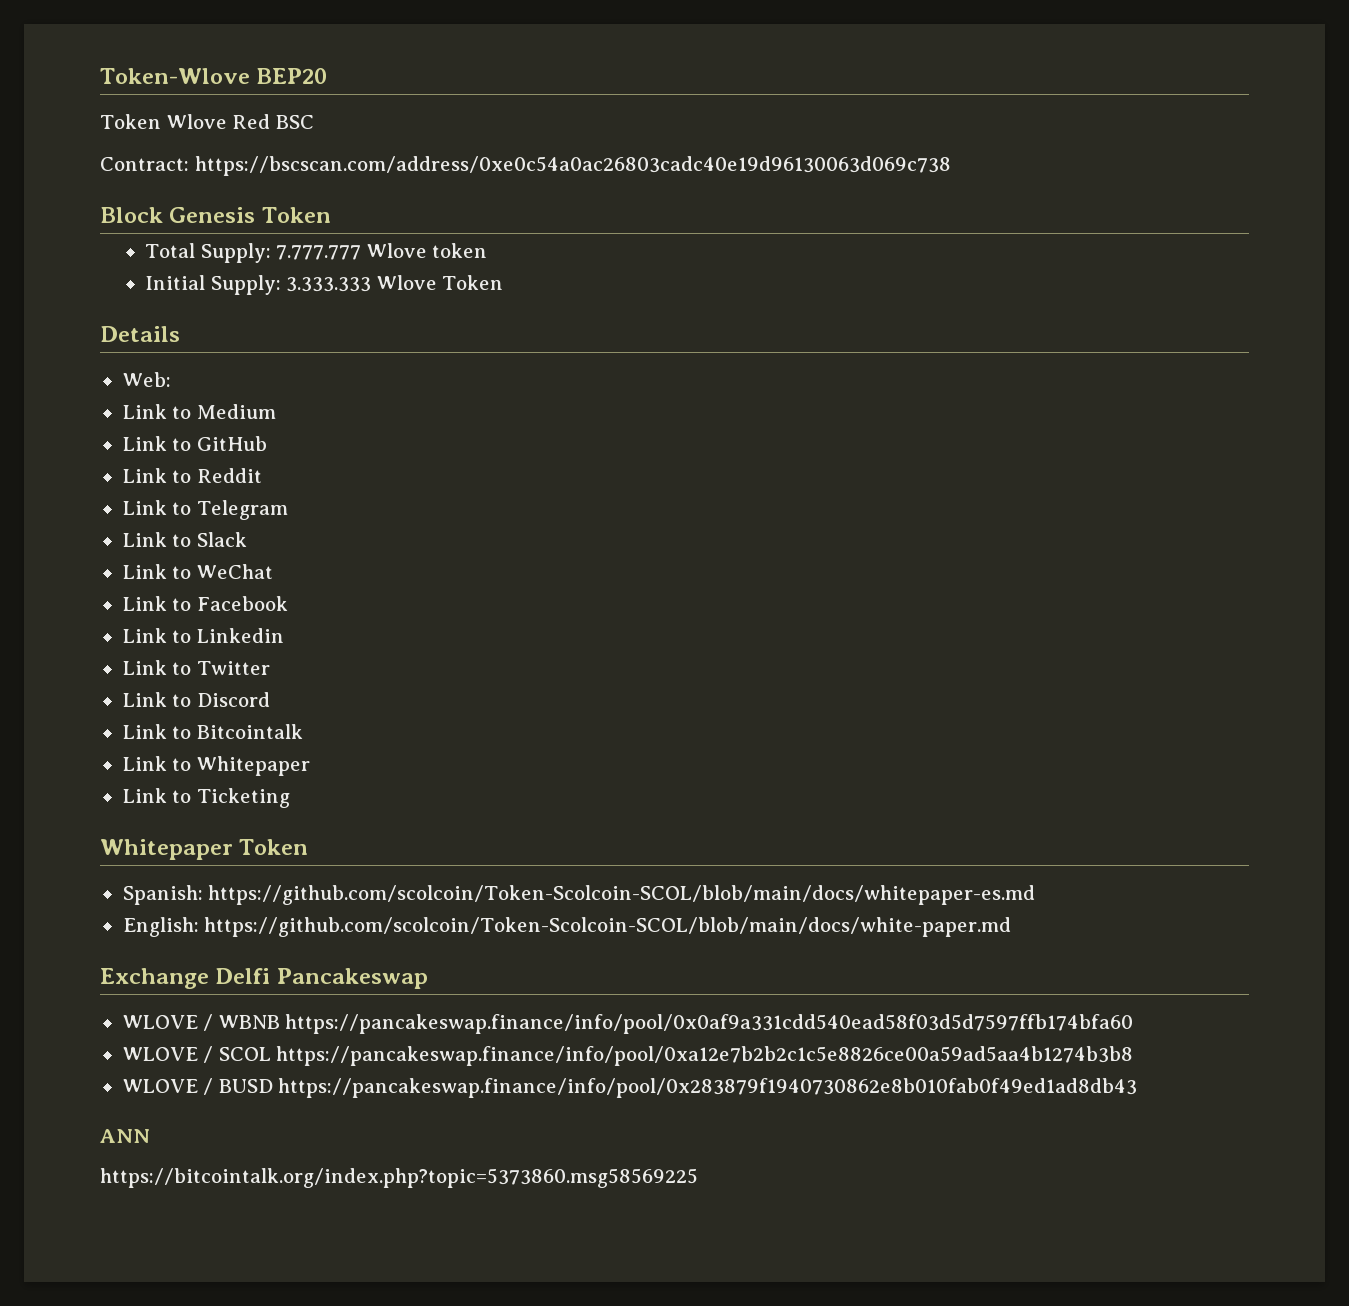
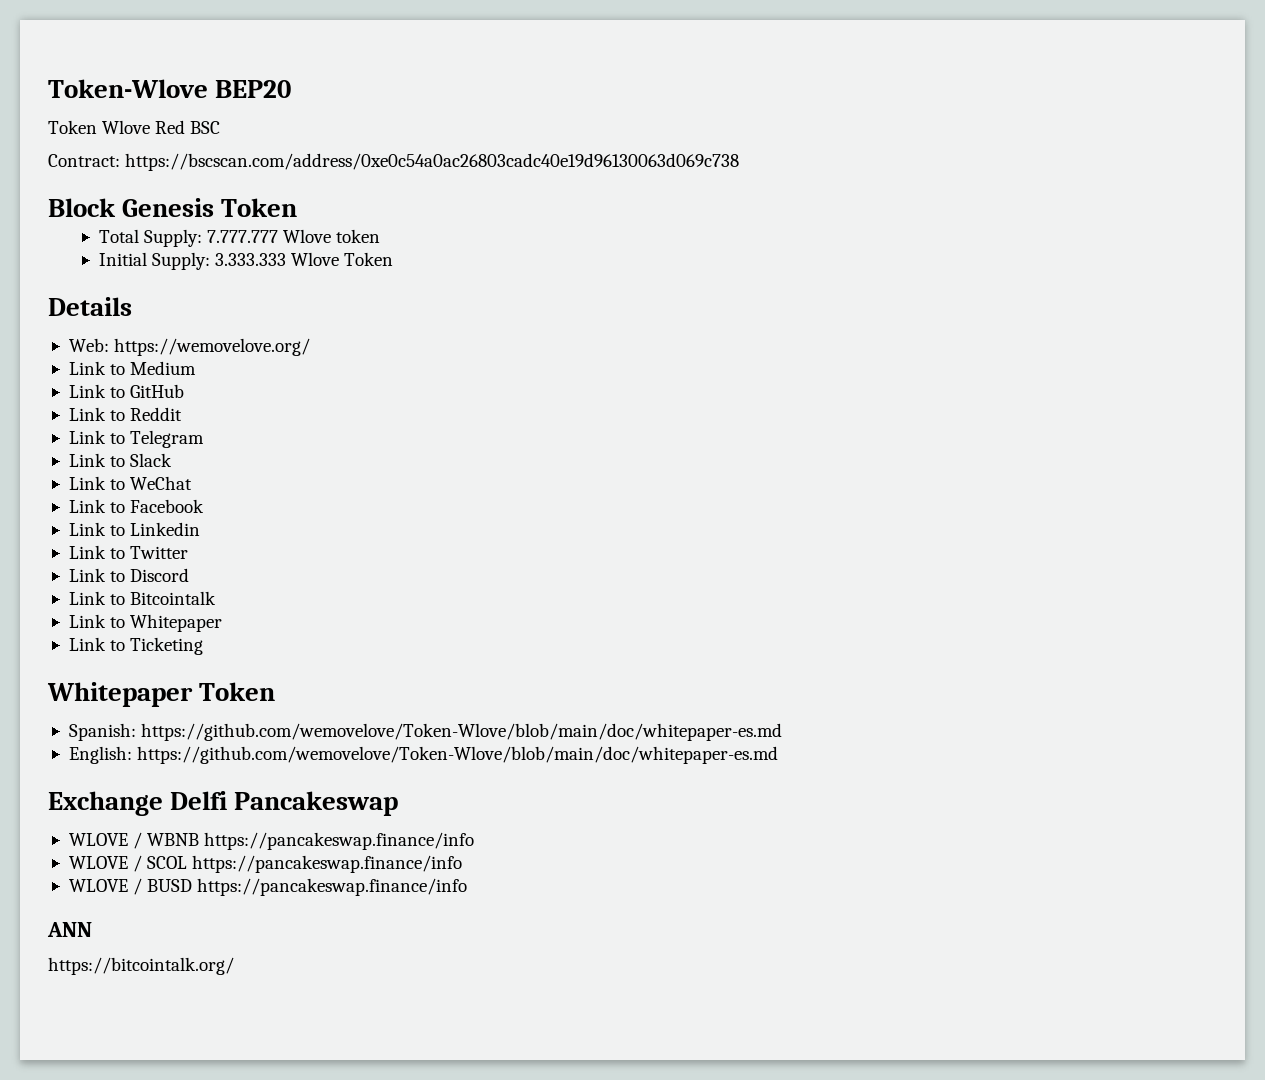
- Web:
+ Web: https://wemovelove.org/
- Spanish: https://github.com/scolcoin/Token-Scolcoin-SCOL/blob/main/docs/whitepaper-es.md
+ Spanish: https://github.com/wemovelove/Token-Wlove/blob/main/doc/whitepaper-es.md
- English: https://github.com/scolcoin/Token-Scolcoin-SCOL/blob/main/docs/white-paper.md
+ English: https://github.com/wemovelove/Token-Wlove/blob/main/doc/whitepaper-es.md
- WLOVE / WBNB https://pancakeswap.finance/info/pool/0x0af9a331cdd540ead58f03d5d7597ffb174bfa60
+ WLOVE / WBNB https://pancakeswap.finance/info
- WLOVE / SCOL https://pancakeswap.finance/info/pool/0xa12e7b2b2c1c5e8826ce00a59ad5aa4b1274b3b8
+ WLOVE / SCOL https://pancakeswap.finance/info
- WLOVE / BUSD https://pancakeswap.finance/info/pool/0x283879f1940730862e8b010fab0f49ed1ad8db43
+ WLOVE / BUSD https://pancakeswap.finance/info
- https://bitcointalk.org/index.php?topic=5373860.msg58569225
+ https://bitcointalk.org/

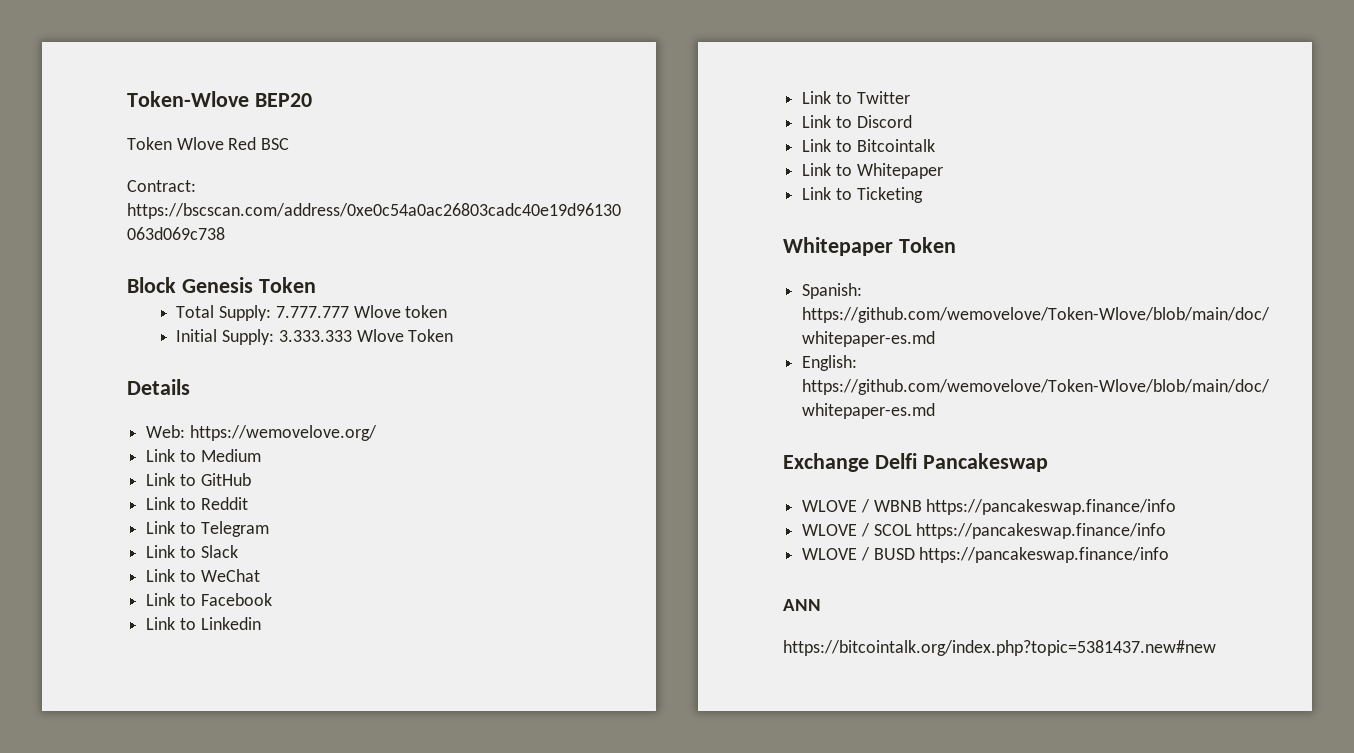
- https://bitcointalk.org/
+ https://bitcointalk.org/index.php?topic=5381437.new#new

